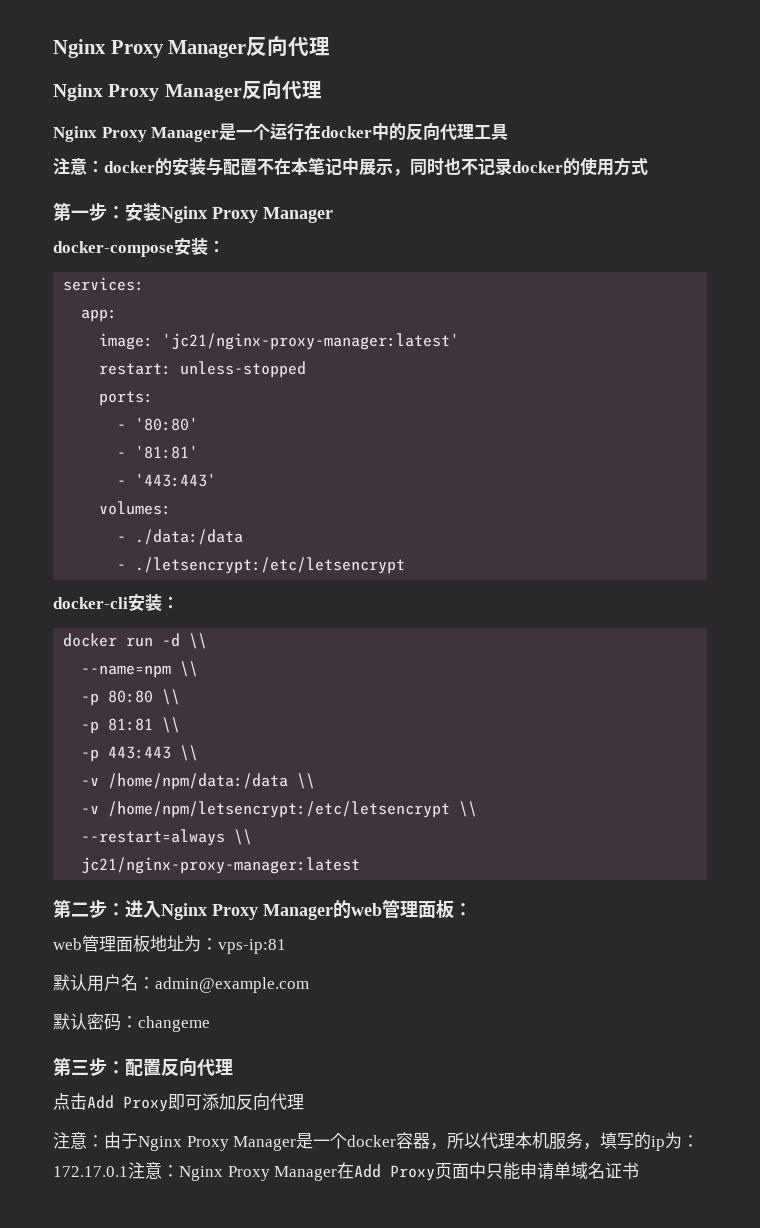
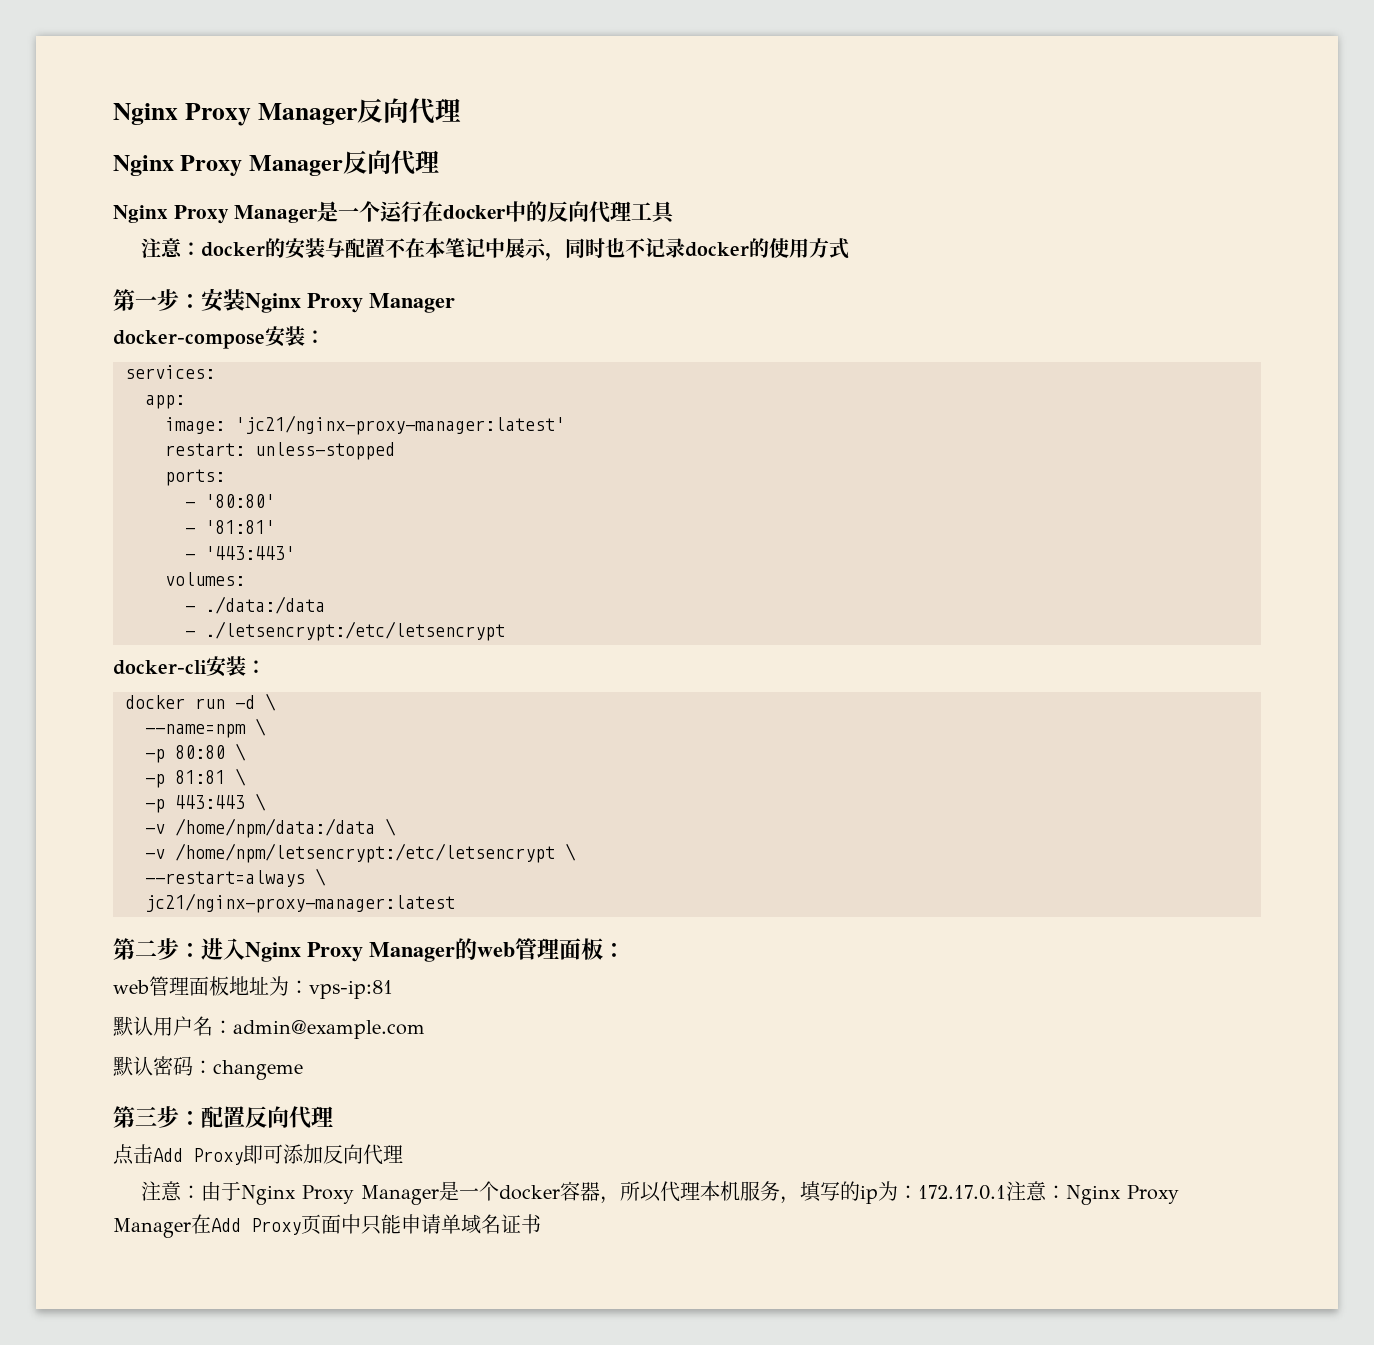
- docker run -d \\
+ docker run -d \
- --name=npm \\
+ --name=npm \
- -p 80:80 \\
+ -p 80:80 \
- -p 81:81 \\
+ -p 81:81 \
- -p 443:443 \\
+ -p 443:443 \
- -v /home/npm/data:/data \\
+ -v /home/npm/data:/data \
- -v /home/npm/letsencrypt:/etc/letsencrypt \\
+ -v /home/npm/letsencrypt:/etc/letsencrypt \
- --restart=always \\
+ --restart=always \

